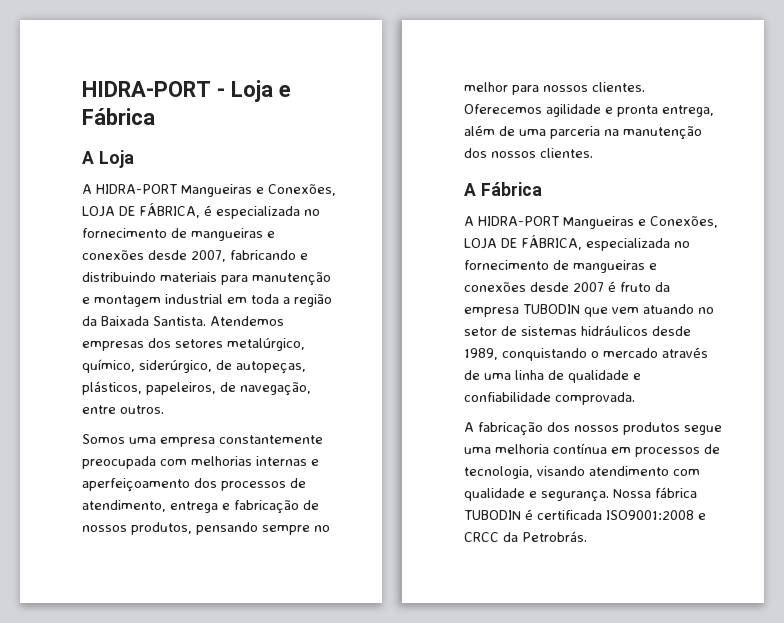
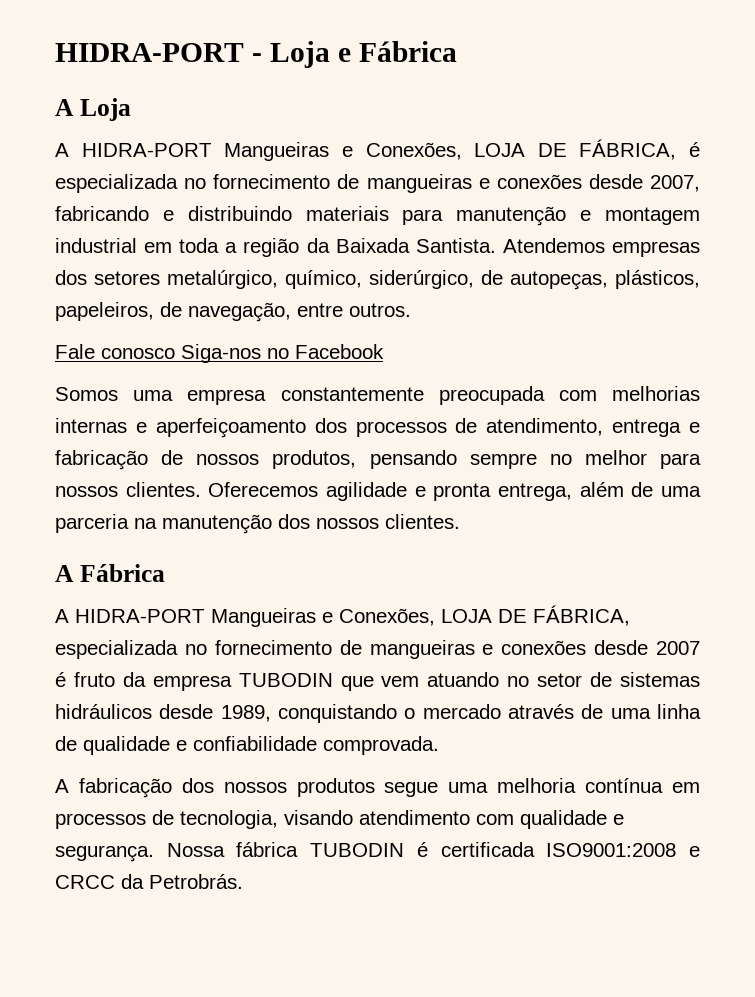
+ Fale conosco Siga-nos no Facebook

